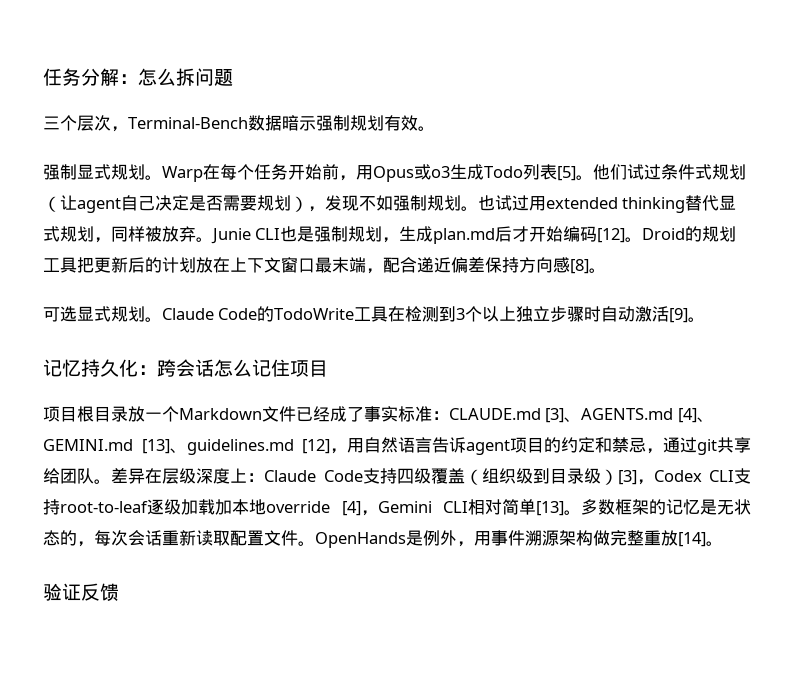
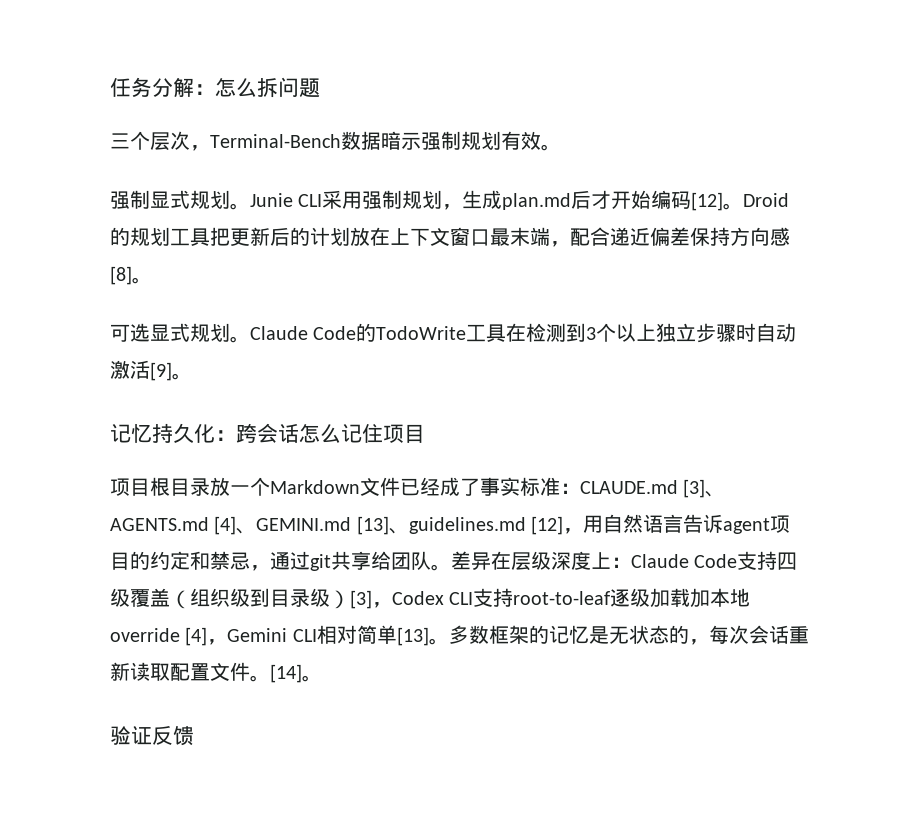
- Warp在每个任务开始前，用Opus或o3生成Todo列表[5]。他们试过条件式规划（让agent自己决定是否需要规划），发现不如强制规划。也试过用extended thinking替代显式规划，同样被放弃。
- Junie CLI也是强制规划，生成plan.md后才开始编码[12]。
+ Junie CLI采用强制规划，生成plan.md后才开始编码[12]。
- OpenHands是例外，用事件溯源架构做完整重放[14]。
+ [14]。

